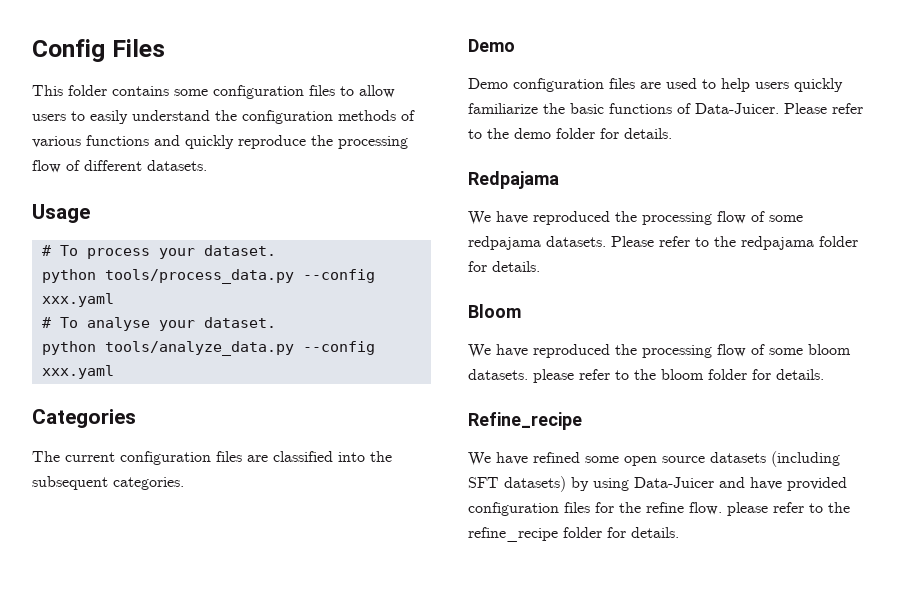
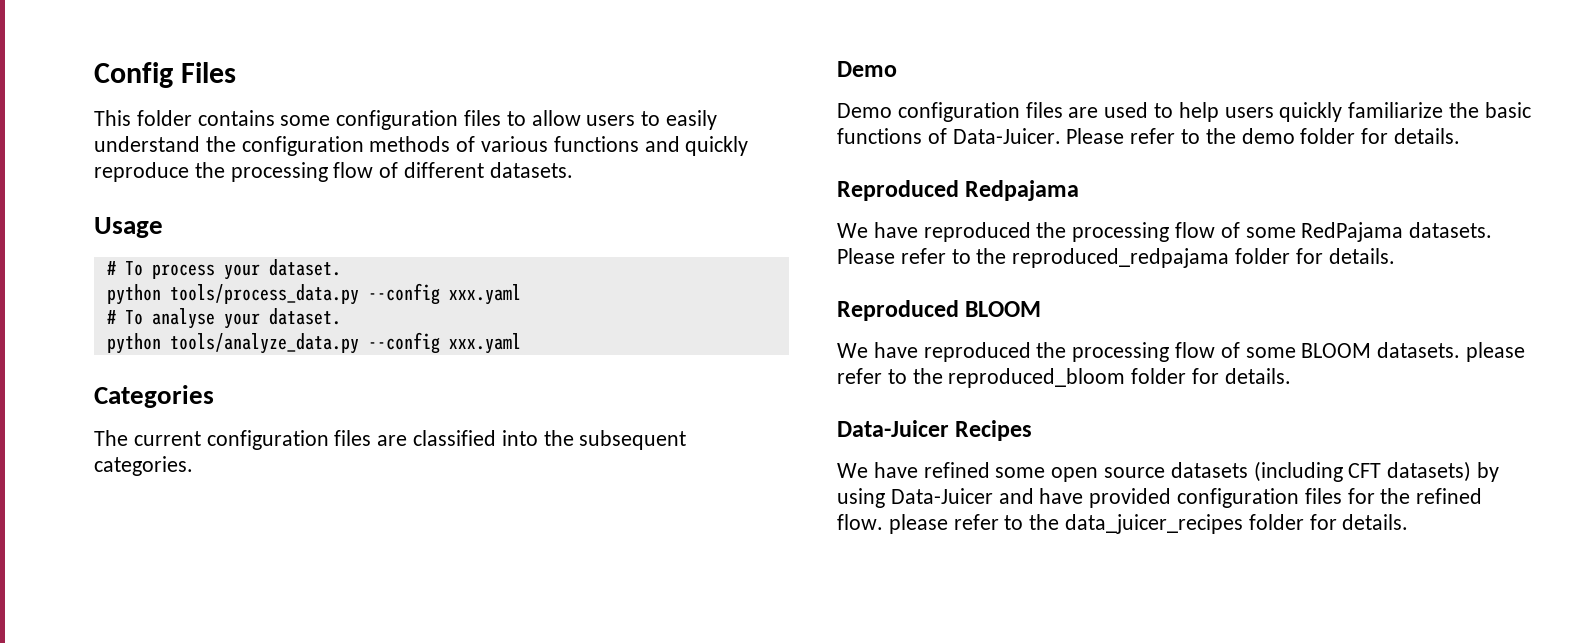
- Redpajama
+ Reproduced Redpajama
- We have reproduced the processing flow of some redpajama datasets.
+ We have reproduced the processing flow of some RedPajama datasets.
- Please refer to the redpajama folder for details.
- Bloom
- We have reproduced the processing flow of some bloom datasets. please refer to the bloom folder for details.
- Refine_recipe
+ Please refer to the reproduced_redpajama folder for details.
+ Reproduced BLOOM
+ We have reproduced the processing flow of some BLOOM datasets. please refer to the reproduced_bloom folder for details.
+ Data-Juicer Recipes
- We have refined some open source datasets (including SFT datasets) by using Data-Juicer and have provided configuration files for the refine flow. please refer to the refine_recipe folder for details.
+ We have refined some open source datasets (including CFT datasets) by using Data-Juicer and have provided configuration files for the refined flow. please refer to the data_juicer_recipes folder for details.

